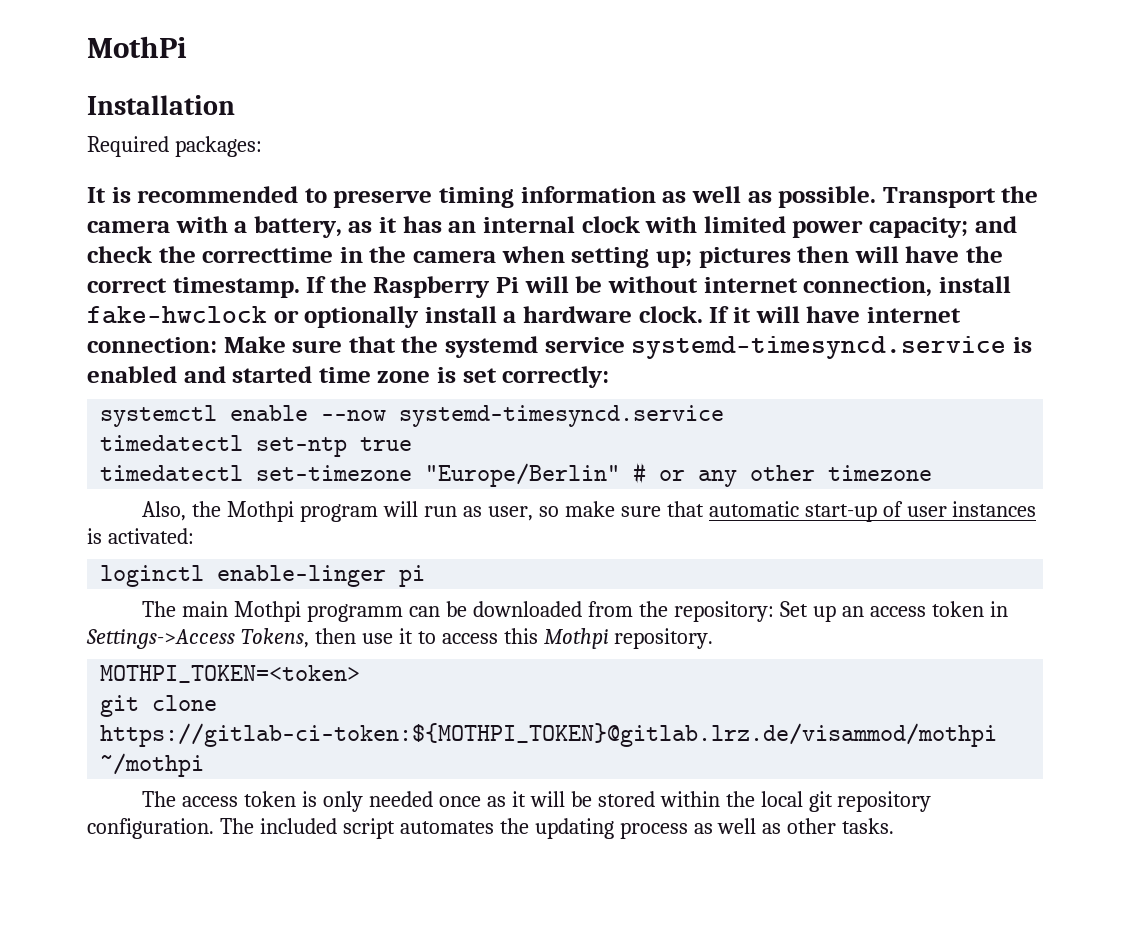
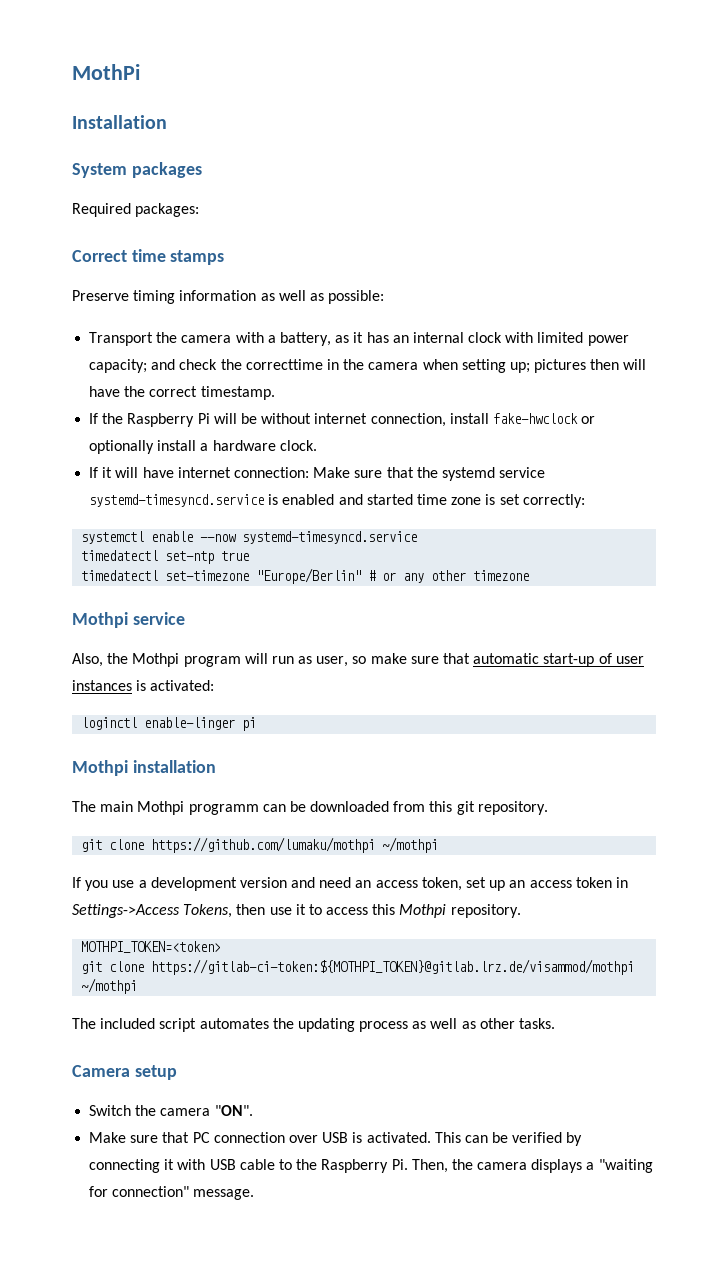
+ System packages
- It is recommended to preserve timing information as well as possible. Transport the camera with a battery, as it has an internal clock with limited power capacity;
+ Correct time stamps
+ Preserve timing information as well as possible:
+ Transport the camera with a battery, as it has an internal clock with limited power capacity;
- pictures then will have the correct timestamp. If the Raspberry Pi will be without internet connection, install fake-hwclock or optionally install a hardware clock. If it will have internet connection:
+ pictures then will have the correct timestamp.
+ If the Raspberry Pi will be without internet connection, install fake-hwclock or optionally install a hardware clock.
+ If it will have internet connection:
+ Mothpi service
+ Mothpi installation
- The main Mothpi programm can be downloaded from the repository: Set up an access token in Settings->Access Tokens, then use it to access this Mothpi repository.
+ The main Mothpi programm can be downloaded from this git repository.
+ git clone https://github.com/lumaku/mothpi ~/mothpi
+ If you use a development version and need an access token, set up an access token in Settings->Access Tokens, then use it to access this Mothpi repository.
- The access token is only needed once as it will be stored within the local git repository configuration. The included script automates the updating process as well as other tasks.
+ The included script automates the updating process as well as other tasks.
+ Camera setup
+ Switch the camera "ON".
+ Make sure that PC connection over USB is activated. This can be verified by connecting it with USB cable to the Raspberry Pi. Then, the camera displays a "waiting for connection" message.

